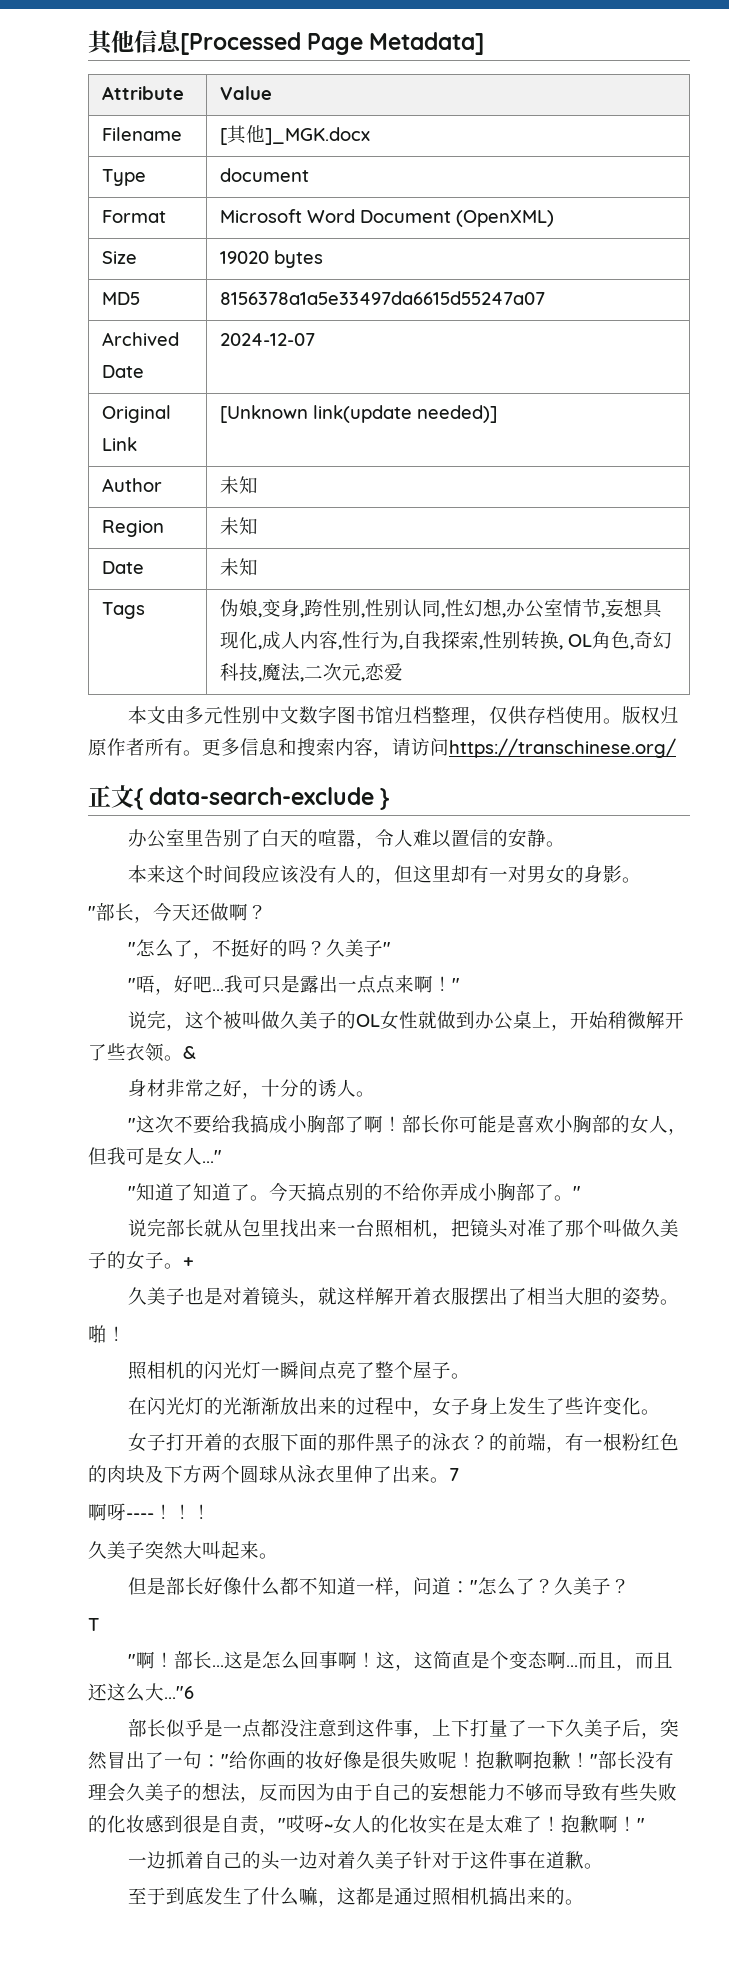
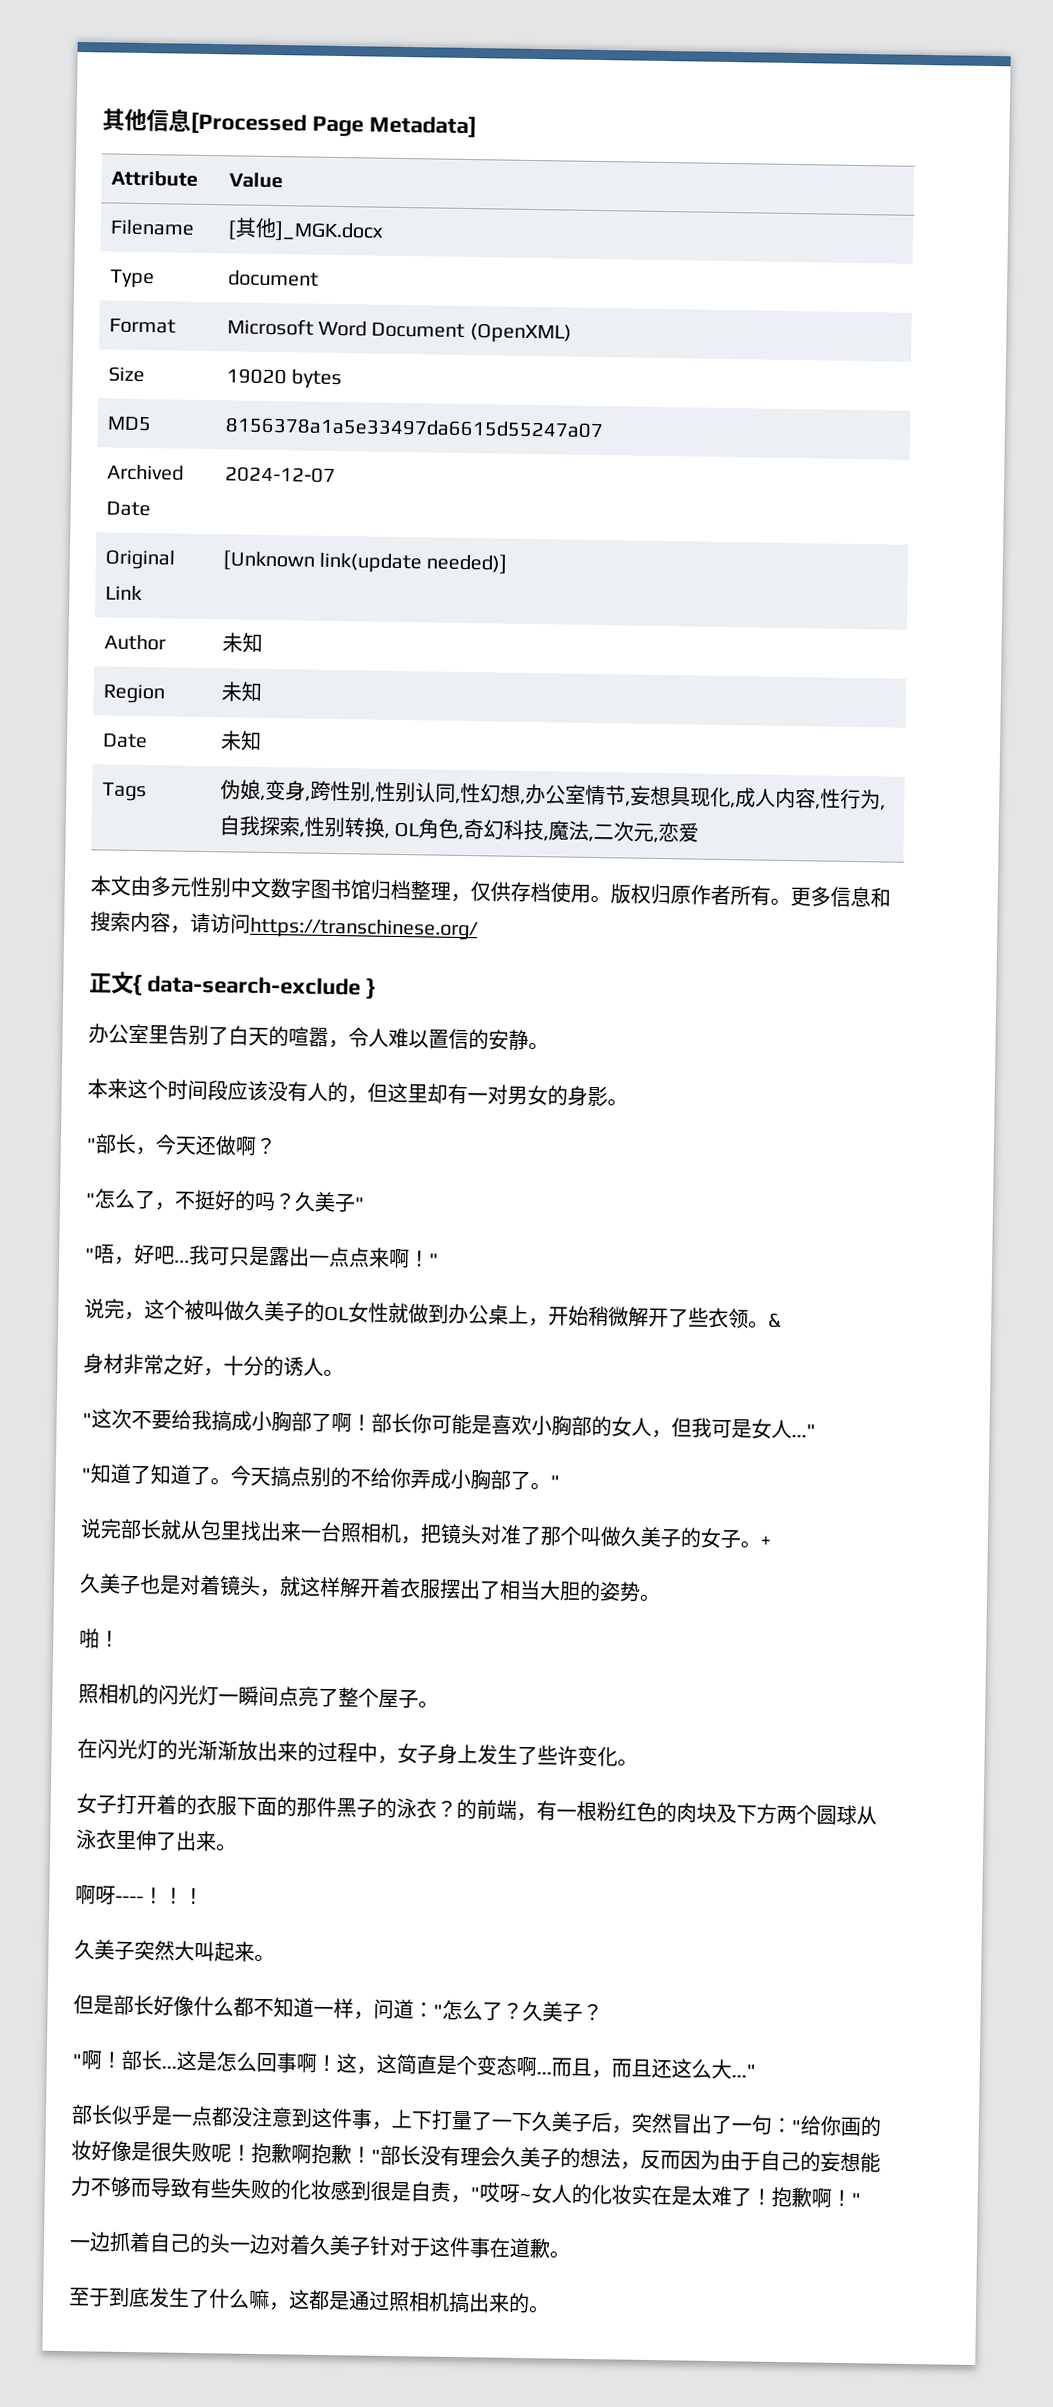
- 7
- T
- 而且，而且还这么大..."6
+ 而且，而且还这么大..."

